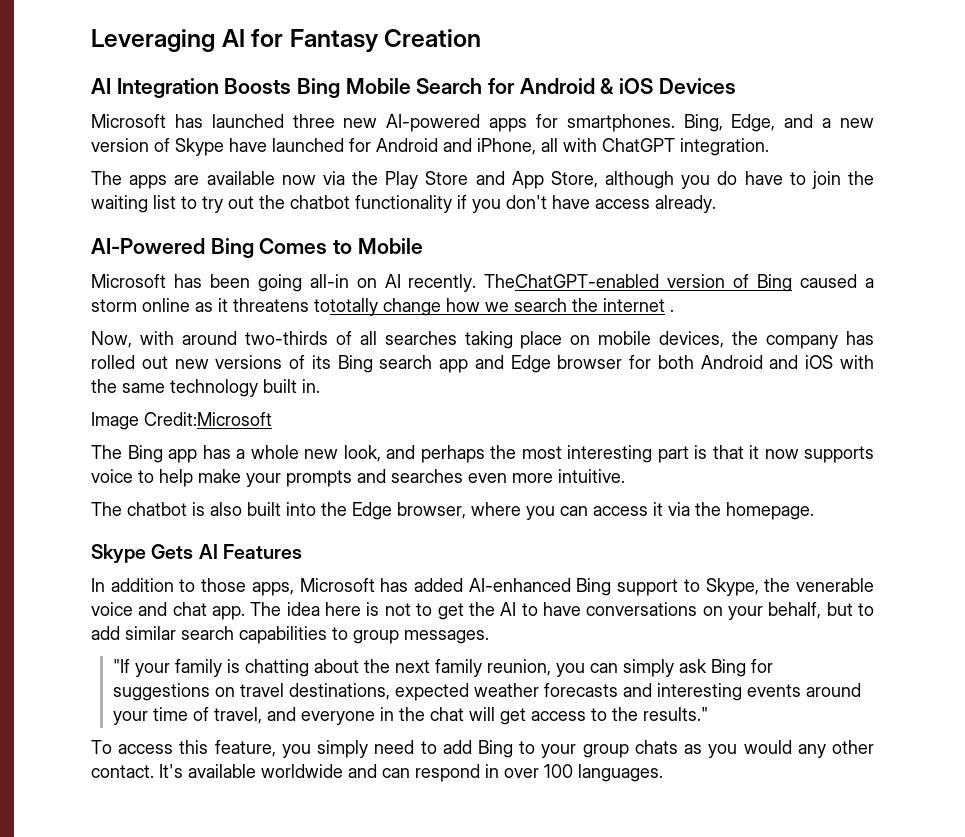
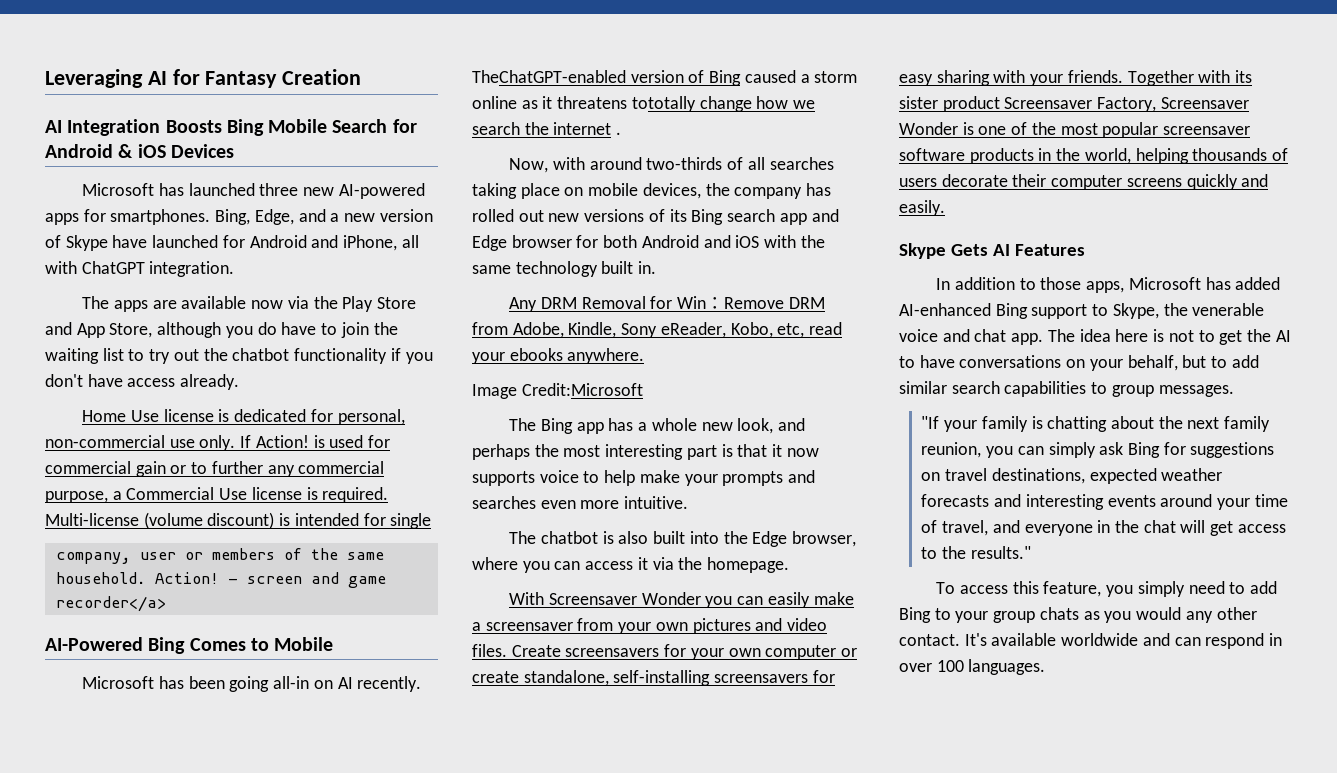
+ Home Use license is dedicated for personal, non-commercial use only. If Action! is used for commercial gain or to further any commercial purpose, a Commercial Use license is required. Multi-license (volume discount) is intended for single
+ company, user or members of the same household. Action! - screen and game recorder</a>
+ Any DRM Removal for Win：Remove DRM from Adobe, Kindle, Sony eReader, Kobo, etc, read your ebooks anywhere.
+ With Screensaver Wonder you can easily make a screensaver from your own pictures and video files. Create screensavers for your own computer or create standalone, self-installing screensavers for easy sharing with your friends. Together with its sister product Screensaver Factory, Screensaver Wonder is one of the most popular screensaver software products in the world, helping thousands of users decorate their computer screens quickly and easily.

